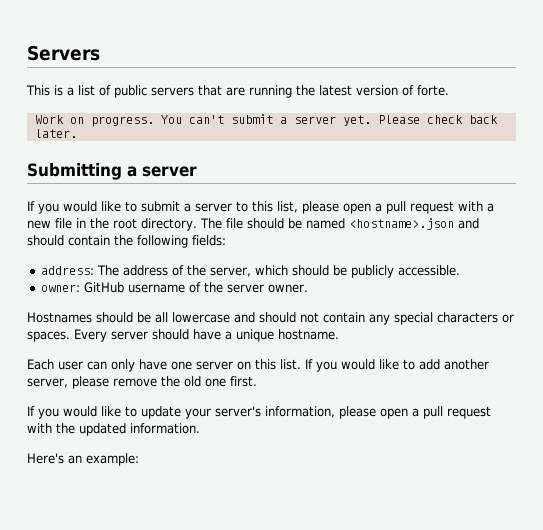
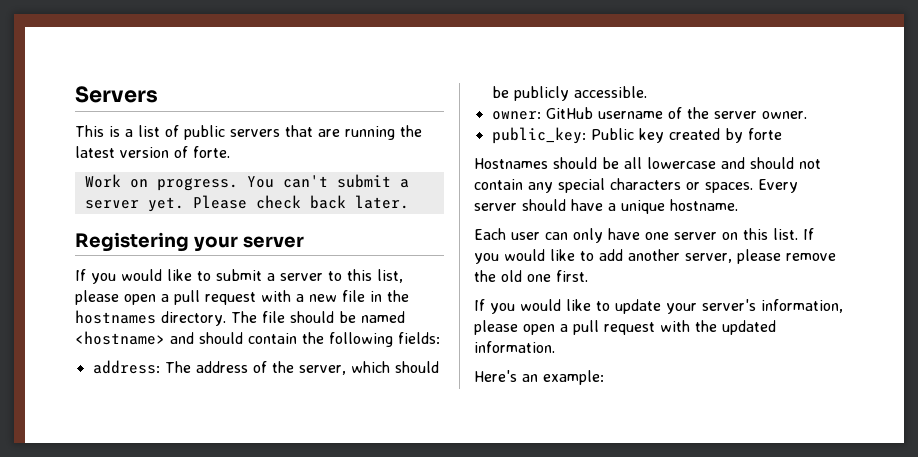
- Submitting a server
+ Registering your server
- If you would like to submit a server to this list, please open a pull request with a new file in the root directory.
+ If you would like to submit a server to this list, please open a pull request with a new file in the hostnames directory.
- The file should be named <hostname>.json and should contain the following fields:
+ The file should be named <hostname> and should contain the following fields:
+ public_key: Public key created by forte

